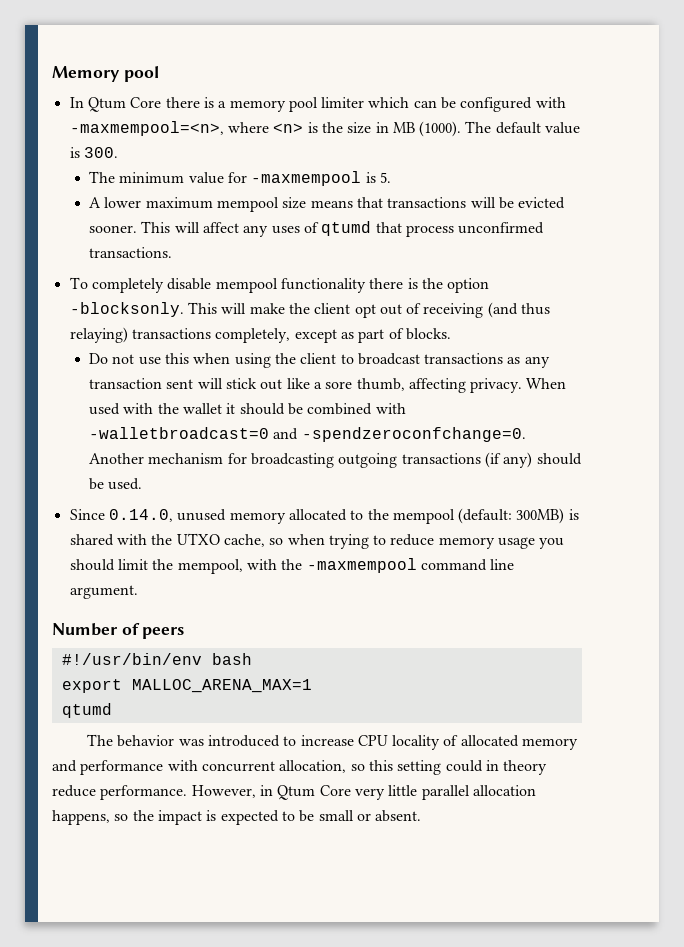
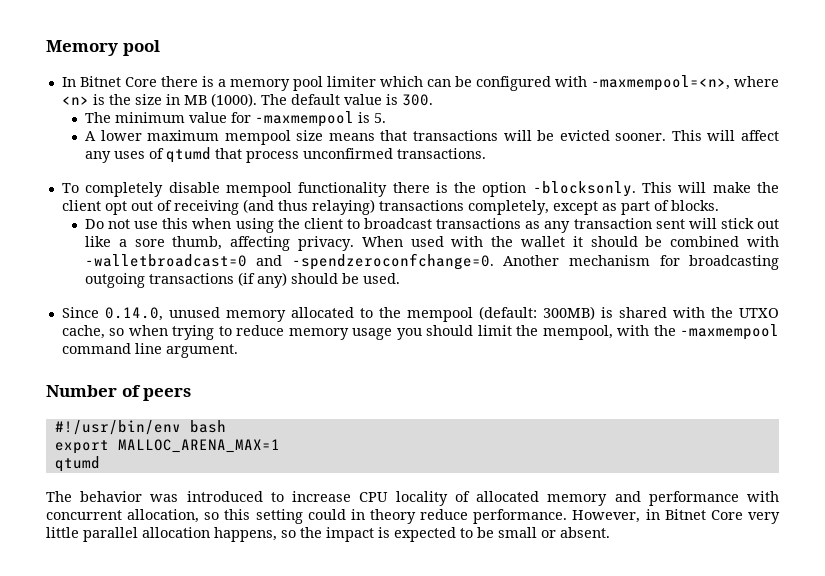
- In Qtum Core there is a memory pool limiter which can be configured with -maxmempool=<n>, where <n> is the size in MB (1000).
+ In Bitnet Core there is a memory pool limiter which can be configured with -maxmempool=<n>, where <n> is the size in MB (1000).
- However, in Qtum Core very little parallel allocation happens, so the impact is expected to be small or absent.
+ However, in Bitnet Core very little parallel allocation happens, so the impact is expected to be small or absent.

